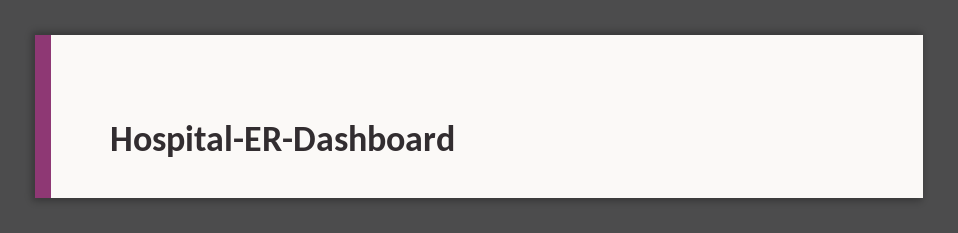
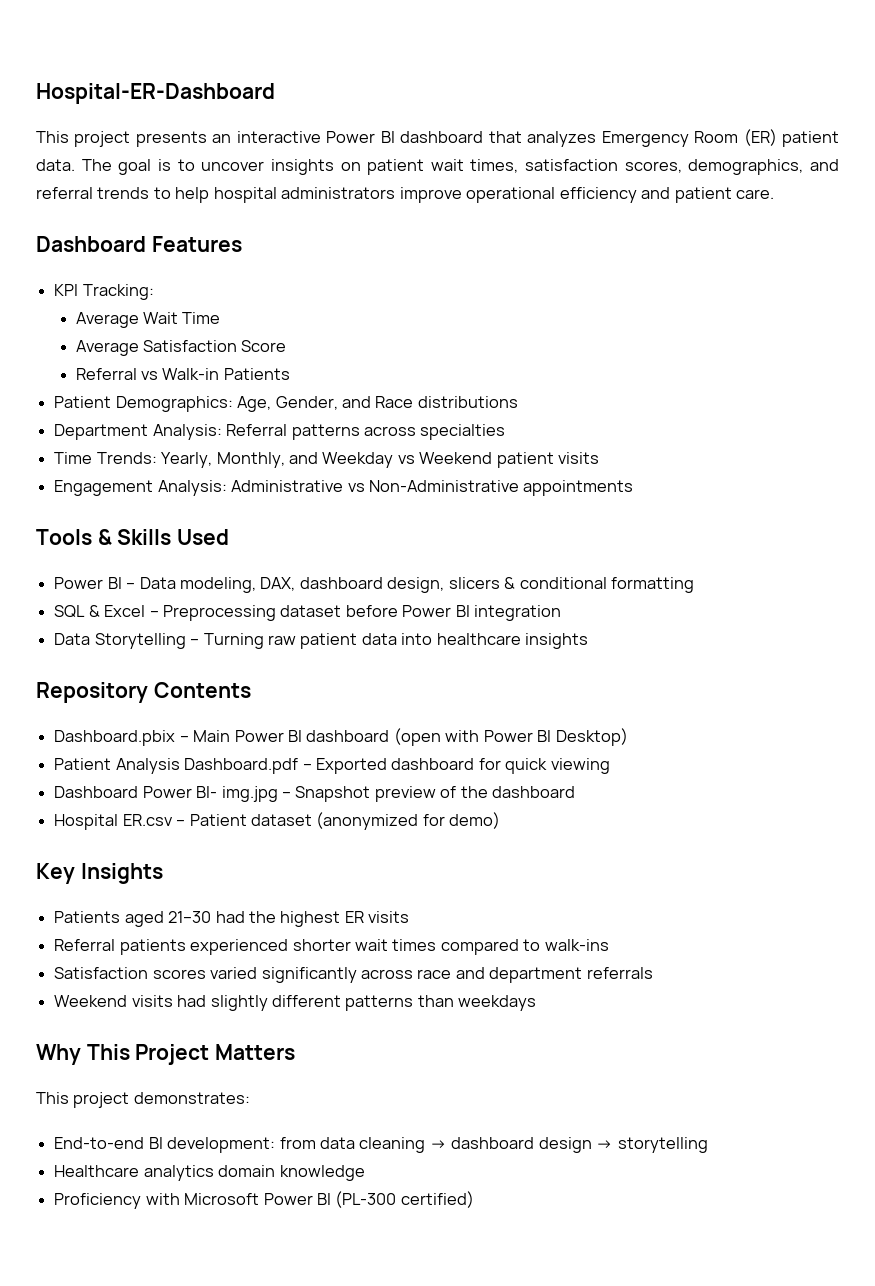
+ This project presents an interactive Power BI dashboard that analyzes Emergency Room (ER) patient data. The goal is to uncover insights on patient wait times, satisfaction scores, demographics, and referral trends to help hospital administrators improve operational efficiency and patient care.
+ Dashboard Features
+ KPI Tracking:
+ Average Wait Time
+ Average Satisfaction Score
+ Referral vs Walk-in Patients
+ Patient Demographics: Age, Gender, and Race distributions
+ Department Analysis: Referral patterns across specialties
+ Time Trends: Yearly, Monthly, and Weekday vs Weekend patient visits
+ Engagement Analysis: Administrative vs Non-Administrative appointments
+ Tools & Skills Used
+ Power BI – Data modeling, DAX, dashboard design, slicers & conditional formatting
+ SQL & Excel – Preprocessing dataset before Power BI integration
+ Data Storytelling – Turning raw patient data into healthcare insights
+ Repository Contents
+ Dashboard.pbix – Main Power BI dashboard (open with Power BI Desktop)
+ Patient Analysis Dashboard.pdf – Exported dashboard for quick viewing
+ Dashboard Power BI- img.jpg – Snapshot preview of the dashboard
+ Hospital ER.csv – Patient dataset (anonymized for demo)
+ Key Insights
+ Patients aged 21–30 had the highest ER visits
+ Referral patients experienced shorter wait times compared to walk-ins
+ Satisfaction scores varied significantly across race and department referrals
+ Weekend visits had slightly different patterns than weekdays
+ Why This Project Matters
+ This project demonstrates:
+ End-to-end BI development: from data cleaning → dashboard design → storytelling
+ Healthcare analytics domain knowledge
+ Proficiency with Microsoft Power BI (PL-300 certified)

